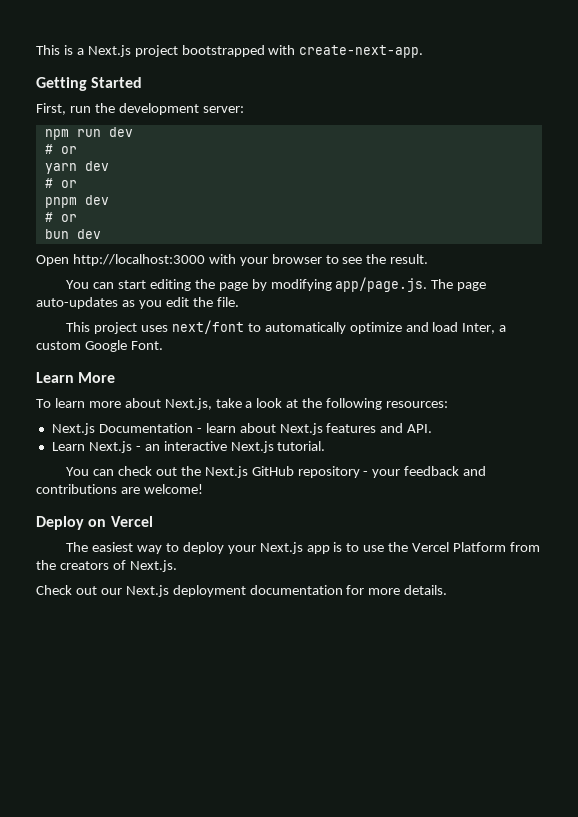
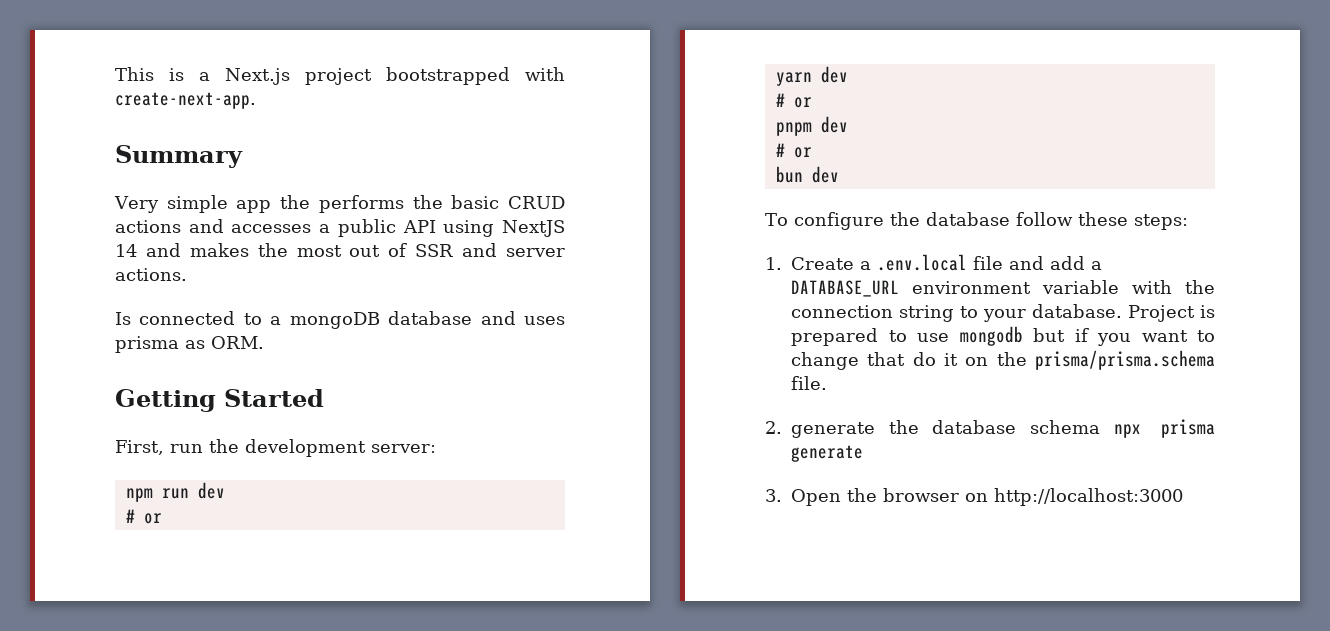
+ Summary
+ Very simple app the performs the basic CRUD actions and accesses a public API using NextJS 14 and makes the most out of SSR and server actions.
+ Is connected to a mongoDB database and uses prisma as ORM.
- Open http://localhost:3000 with your browser to see the result.
- You can start editing the page by modifying app/page.js. The page auto-updates as you edit the file.
- This project uses next/font to automatically optimize and load Inter, a custom Google Font.
- Learn More
- To learn more about Next.js, take a look at the following resources:
- Next.js Documentation - learn about Next.js features and API.
- Learn Next.js - an interactive Next.js tutorial.
- You can check out the Next.js GitHub repository - your feedback and contributions are welcome!
- Deploy on Vercel
- The easiest way to deploy your Next.js app is to use the Vercel Platform from the creators of Next.js.
- Check out our Next.js deployment documentation for more details.
+ To configure the database follow these steps:
+ 1. Create a .env.local file and add a DATABASE_URL environment variable with the connection string to your database. Project is prepared to use mongodb but if you want to change that do it on the prisma/prisma.schema file.
+ 2. generate the database schema npx prisma generate
+ 3. Open the browser on http://localhost:3000

